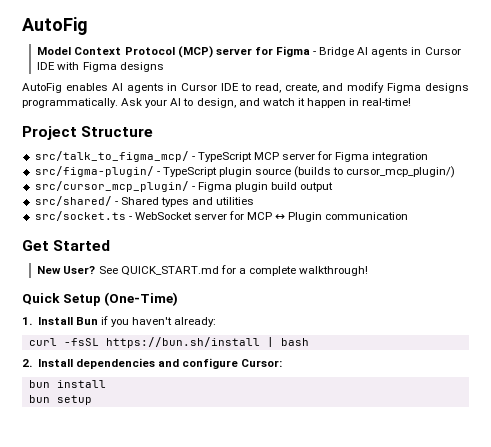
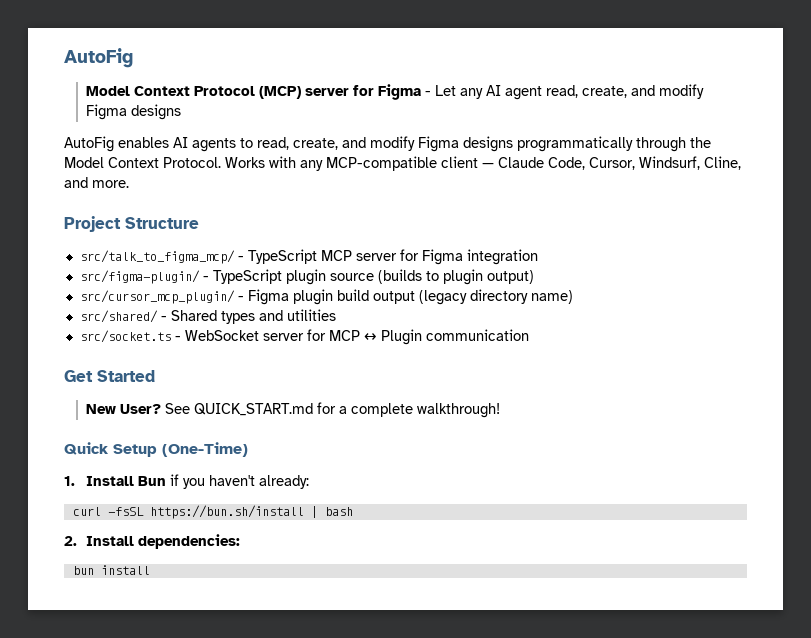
- Model Context Protocol (MCP) server for Figma - Bridge AI agents in Cursor IDE with Figma designs
+ Model Context Protocol (MCP) server for Figma - Let any AI agent read, create, and modify Figma designs
- AutoFig enables AI agents in Cursor IDE to read, create, and modify Figma designs programmatically. Ask your AI to design, and watch it happen in real-time!
+ AutoFig enables AI agents to read, create, and modify Figma designs programmatically through the Model Context Protocol. Works with any MCP-compatible client — Claude Code, Cursor, Windsurf, Cline, and more.
- src/figma-plugin/ - TypeScript plugin source (builds to cursor_mcp_plugin/)
+ src/figma-plugin/ - TypeScript plugin source (builds to plugin output)
- src/cursor_mcp_plugin/ - Figma plugin build output
+ src/cursor_mcp_plugin/ - Figma plugin build output (legacy directory name)
- 2. Install dependencies and configure Cursor:
+ 2. Install dependencies:
- bun setup

